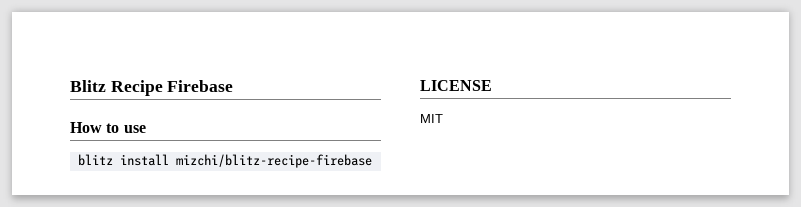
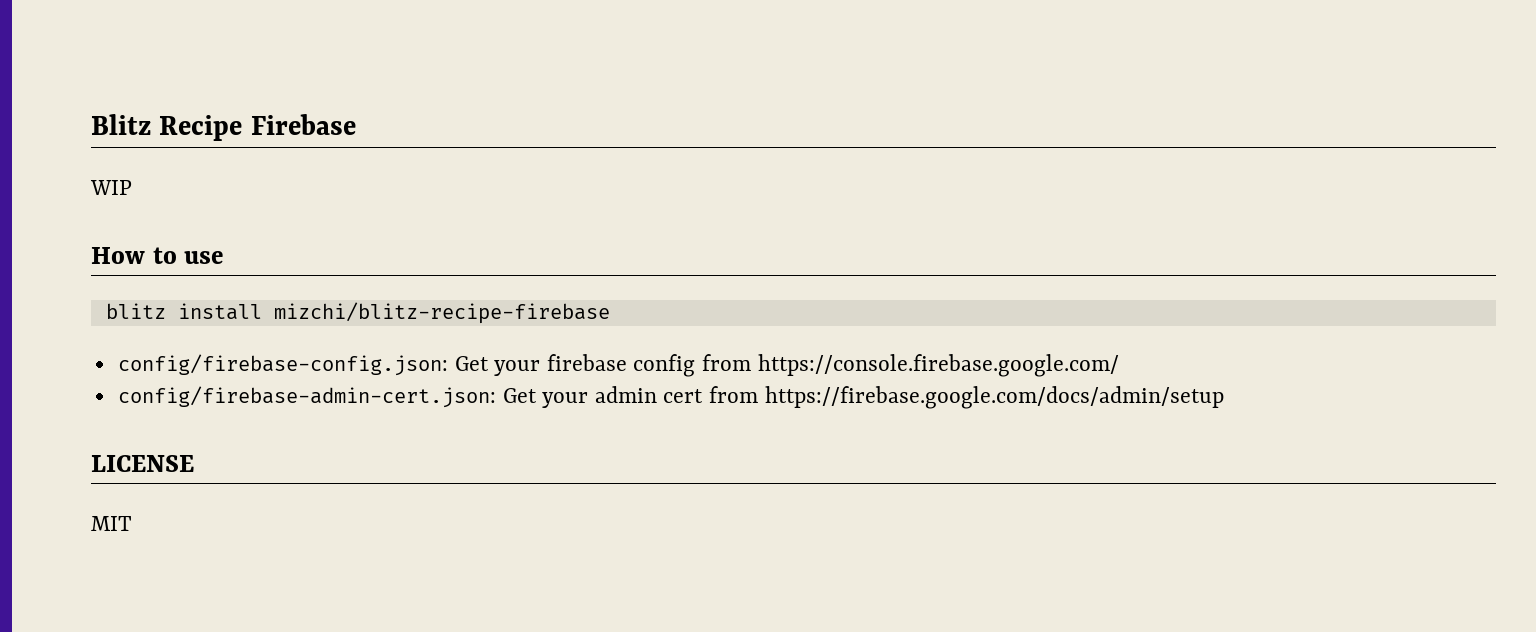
+ WIP
+ config/firebase-config.json: Get your firebase config from https://console.firebase.google.com/
+ config/firebase-admin-cert.json: Get your admin cert from https://firebase.google.com/docs/admin/setup

